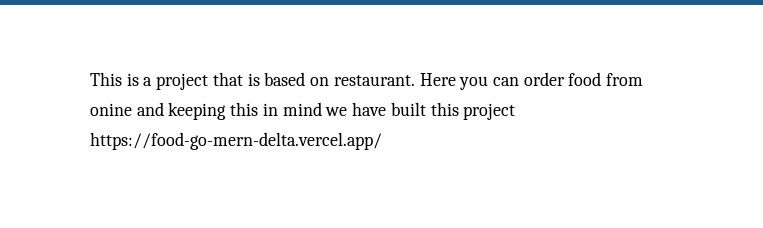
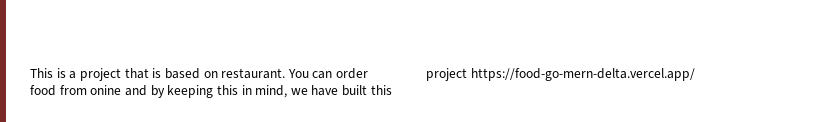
- Here you can order food from onine and keeping this in mind we have built this project https://food-go-mern-delta.vercel.app/
+ You can order food from onine and by keeping this in mind, we have built this project https://food-go-mern-delta.vercel.app/

